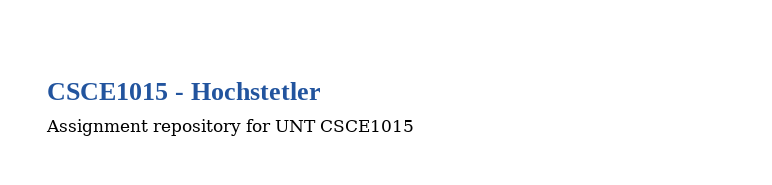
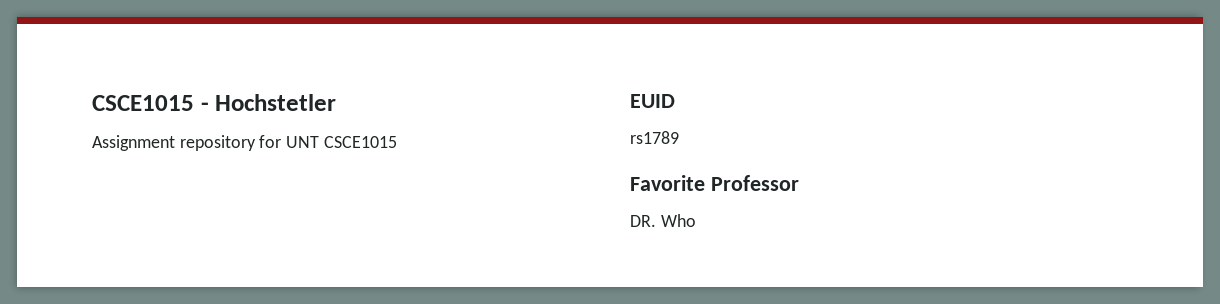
+ EUID
+ rs1789
+ Favorite Professor
+ DR. Who

